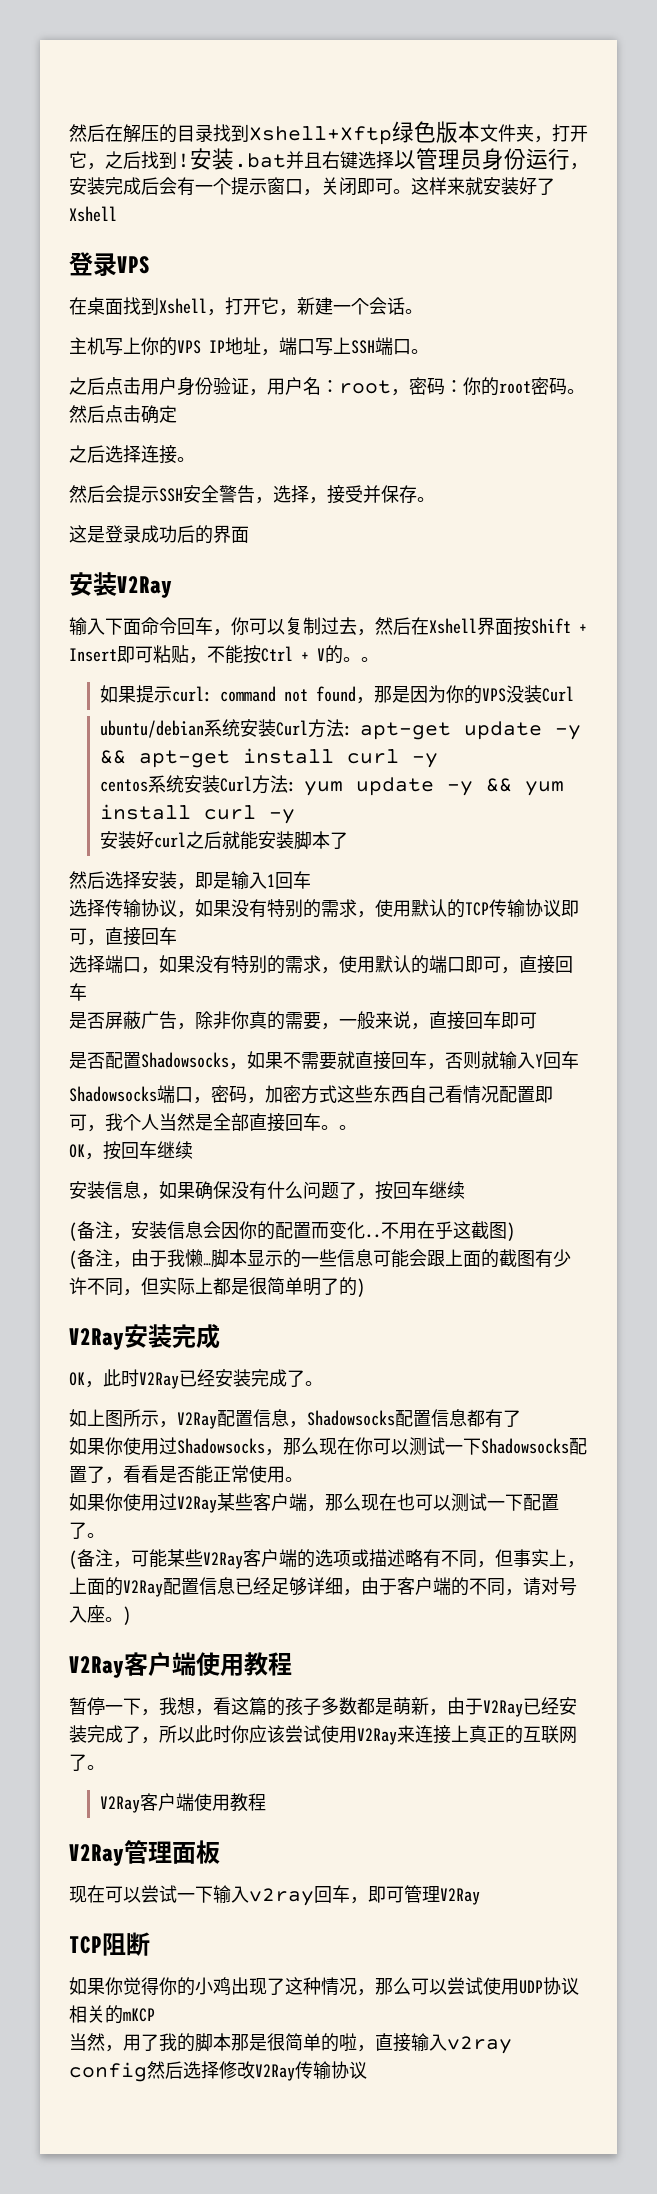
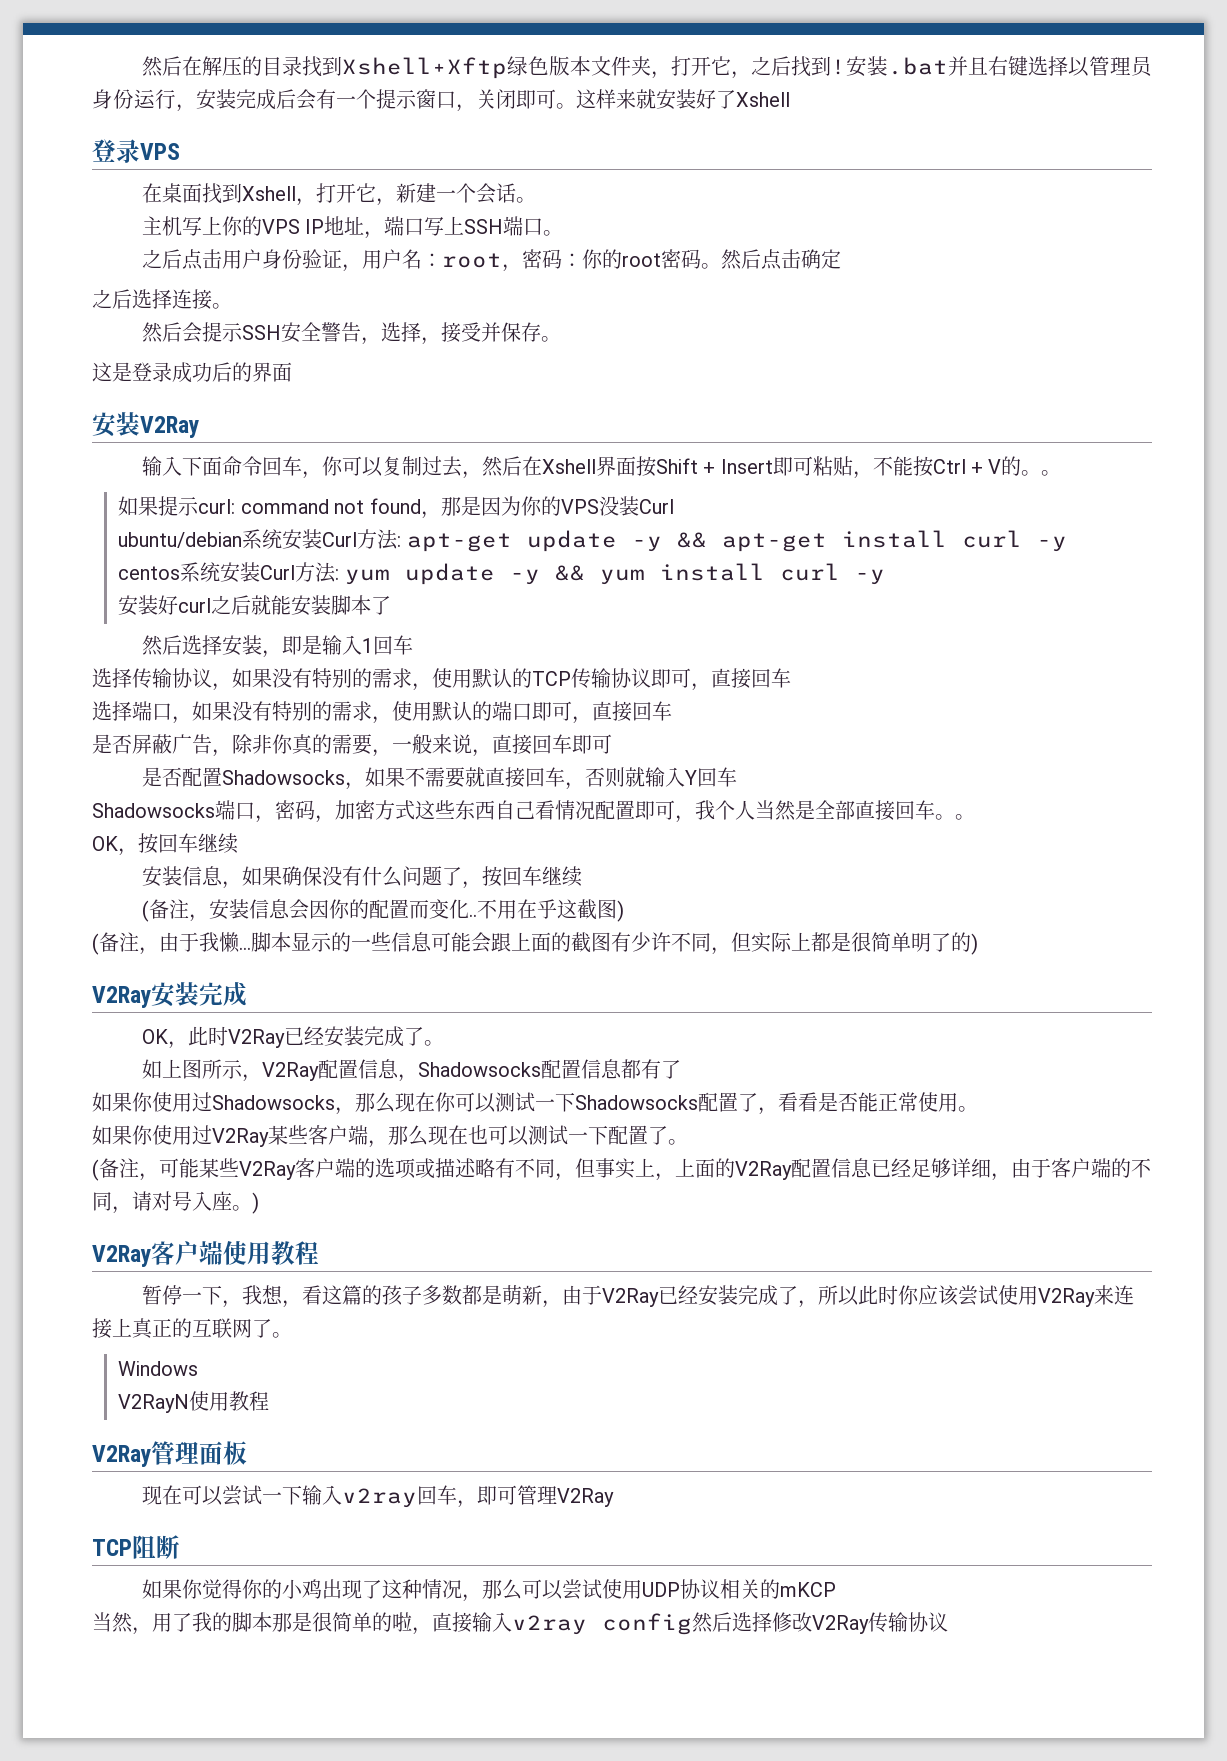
  暂停一下，我想，看这篇的孩子多数都是萌新，由于V2Ray已经安装完成了，所以此时你应该尝试使用V2Ray来连接上真正的互联网了。
- V2Ray客户端使用教程
+ Windows
+ V2RayN使用教程

